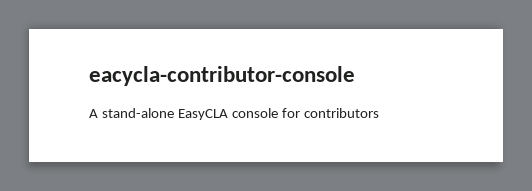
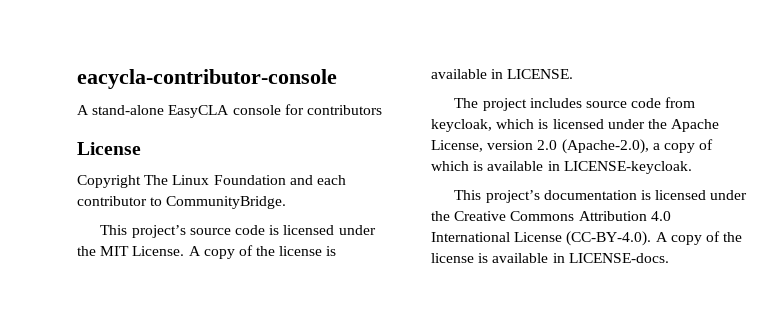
  A stand-alone EasyCLA console for contributors
+ License
+ Copyright The Linux Foundation and each contributor to CommunityBridge.
+ This project’s source code is licensed under the MIT License. A copy of the license is available in LICENSE.
+ The project includes source code from keycloak, which is licensed under the Apache License, version 2.0 (Apache-2.0), a copy of which is available in LICENSE-keycloak.
+ This project’s documentation is licensed under the Creative Commons Attribution 4.0 International License (CC-BY-4.0). A copy of the license is available in LICENSE-docs.

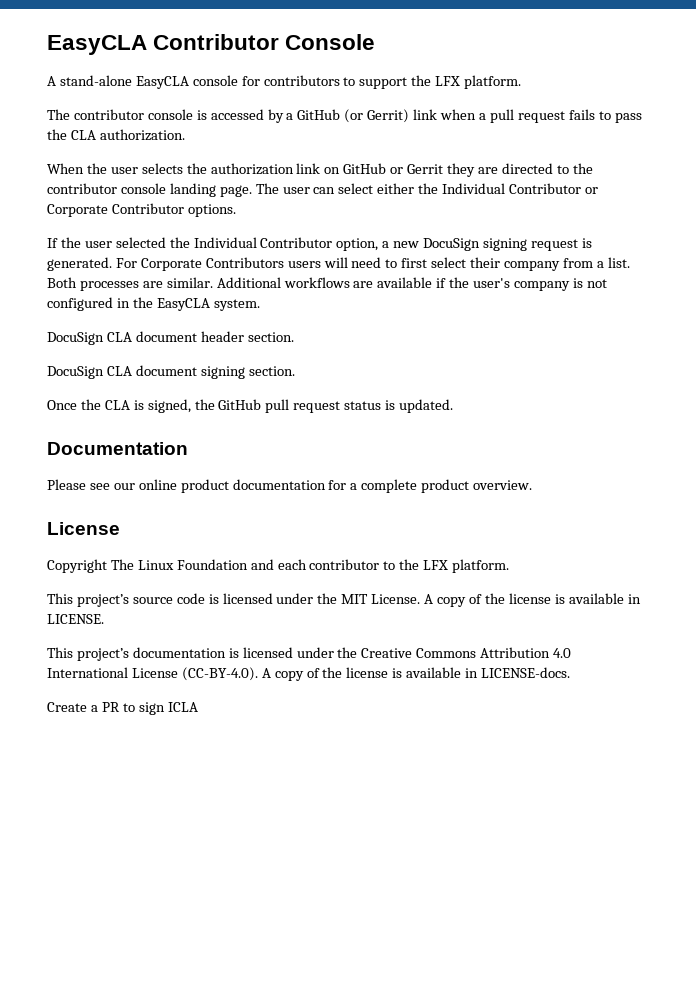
- eacycla-contributor-console
+ EasyCLA Contributor Console
- A stand-alone EasyCLA console for contributors
+ A stand-alone EasyCLA console for contributors to support the LFX platform.
+ The contributor console is accessed by a GitHub (or Gerrit) link when a pull request fails to pass the CLA authorization.
+ When the user selects the authorization link on GitHub or Gerrit they are directed to the contributor console landing page. The user can select either the Individual Contributor or Corporate Contributor options.
+ If the user selected the Individual Contributor option, a new DocuSign signing request is generated. For Corporate Contributors users will need to first select their company from a list. Both processes are similar. Additional workflows are available if the user's company is not configured in the EasyCLA system.
+ DocuSign CLA document header section.
+ DocuSign CLA document signing section.
+ Once the CLA is signed, the GitHub pull request status is updated.
+ Documentation
+ Please see our online product documentation for a complete product overview.
- Copyright The Linux Foundation and each contributor to CommunityBridge.
+ Copyright The Linux Foundation and each contributor to the LFX platform.
- The project includes source code from keycloak, which is licensed under the Apache License, version 2.0 (Apache-2.0), a copy of which is available in LICENSE-keycloak.
+ Create a PR to sign ICLA

